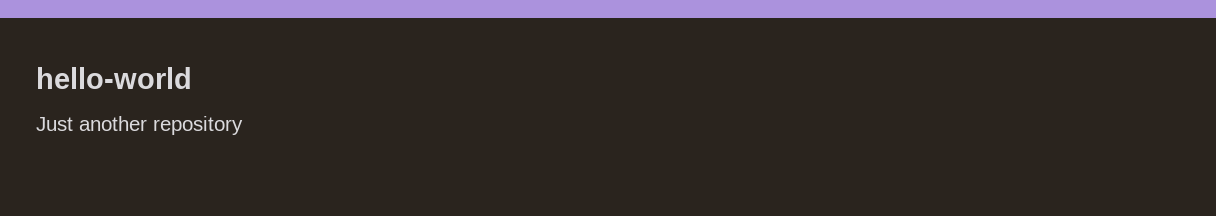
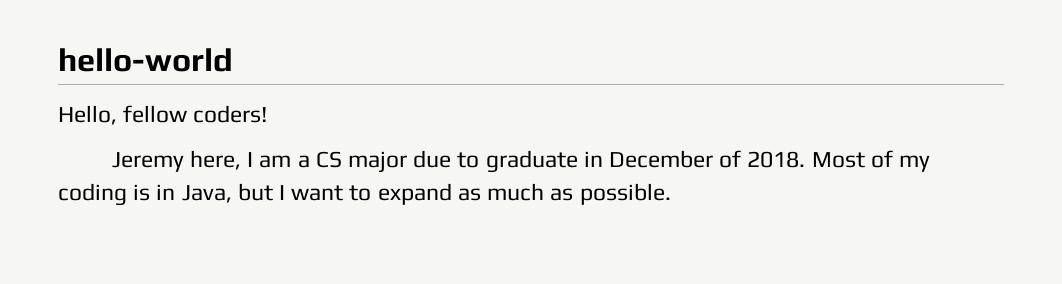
- Just another repository
+ Hello, fellow coders!
+ Jeremy here, I am a CS major due to graduate in December of 2018. Most of my coding is in Java, but I want to expand as much as possible.

